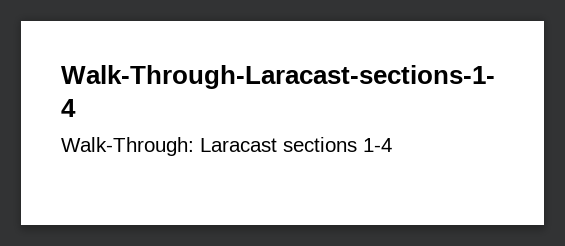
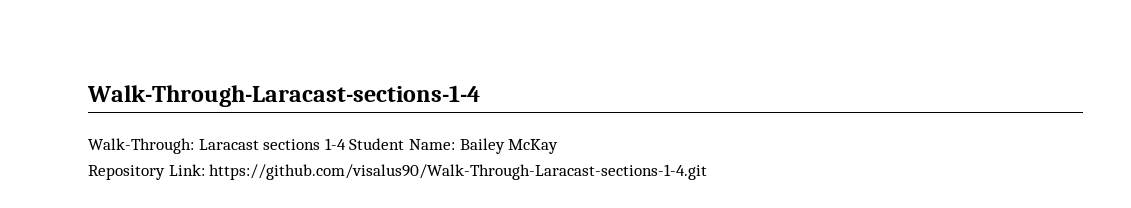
- Walk-Through: Laracast sections 1-4
+ Walk-Through: Laracast sections 1-4 Student Name: Bailey McKay
+ Repository Link: https://github.com/visalus90/Walk-Through-Laracast-sections-1-4.git

